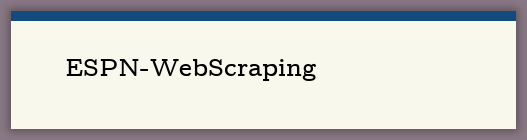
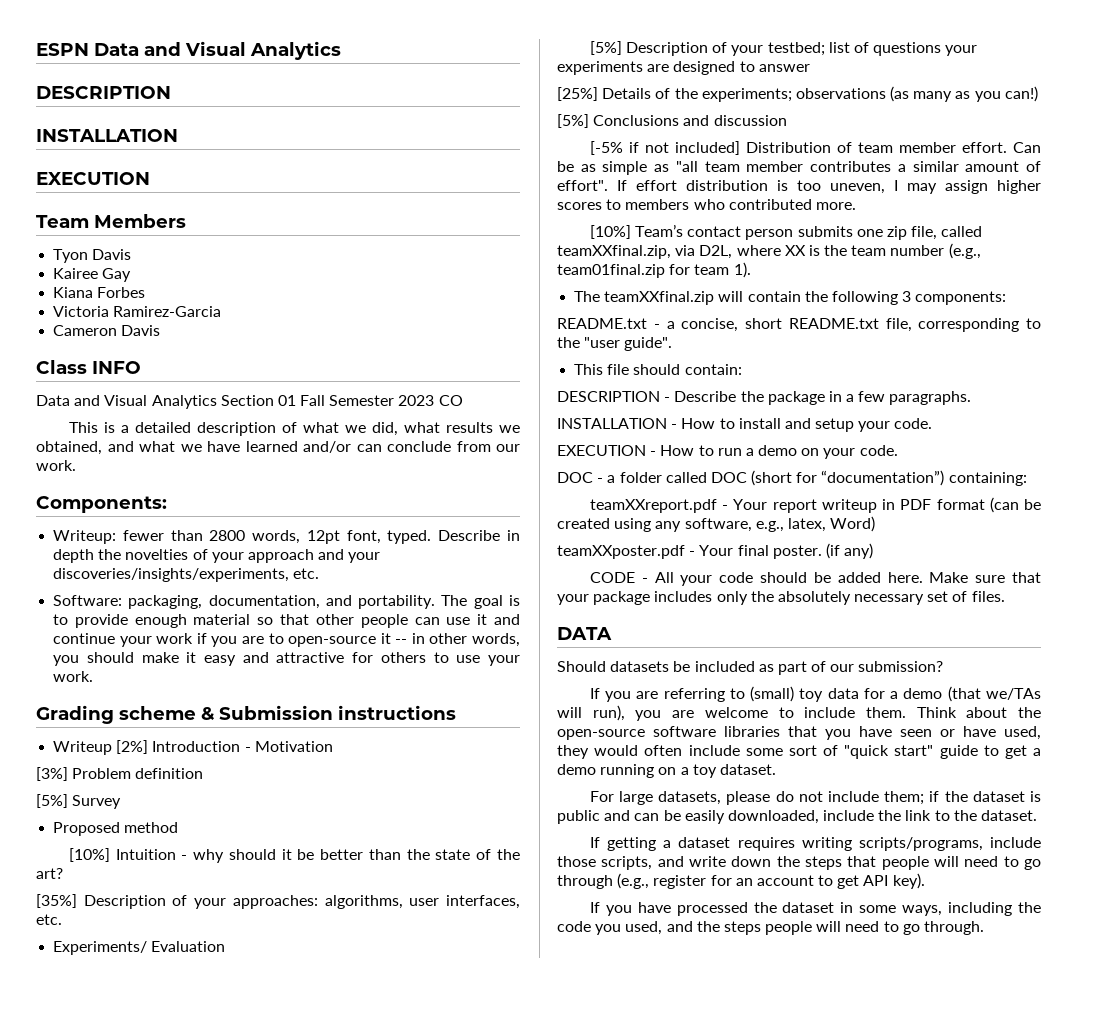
- ESPN-WebScraping
+ ESPN Data and Visual Analytics
+ DESCRIPTION
+ INSTALLATION
+ EXECUTION
+ Team Members
+ Tyon Davis
+ Kairee Gay
+ Kiana Forbes
+ Victoria Ramirez-Garcia
+ Cameron Davis
+ Class INFO
+ Data and Visual Analytics Section 01 Fall Semester 2023 CO
+ This is a detailed description of what we did, what results we obtained, and what we have learned and/or can conclude from our work.
+ Components:
+ Writeup: fewer than 2800 words, 12pt font, typed. Describe in depth the novelties of your approach and your discoveries/insights/experiments, etc.
+ Software: packaging, documentation, and portability. The goal is to provide enough material so that other people can use it and continue your work if you are to open-source it -- in other words, you should make it easy and attractive for others to use your work.
+ Grading scheme & Submission instructions
+ Writeup [2%] Introduction - Motivation
+ [3%] Problem definition
+ [5%] Survey
+ Proposed method
+ [10%] Intuition - why should it be better than the state of the art?
+ [35%] Description of your approaches: algorithms, user interfaces, etc.
+ Experiments/ Evaluation
+ [5%] Description of your testbed; list of questions your experiments are designed to answer
+ [25%] Details of the experiments; observations (as many as you can!)
+ [5%] Conclusions and discussion
+ [-5% if not included] Distribution of team member effort. Can be as simple as "all team member contributes a similar amount of effort". If effort distribution is too uneven, I may assign higher scores to members who contributed more.
+ [10%] Team’s contact person submits one zip file, called teamXXfinal.zip, via D2L, where XX is the team number (e.g., team01final.zip for team 1).
+ The teamXXfinal.zip will contain the following 3 components:
+ README.txt - a concise, short README.txt file, corresponding to the "user guide".
+ This file should contain:
+ DESCRIPTION - Describe the package in a few paragraphs.
+ INSTALLATION - How to install and setup your code.
+ EXECUTION - How to run a demo on your code.
+ DOC - a folder called DOC (short for “documentation”) containing:
+ teamXXreport.pdf - Your report writeup in PDF format (can be created using any software, e.g., latex, Word)
+ teamXXposter.pdf - Your final poster. (if any)
+ CODE - All your code should be added here. Make sure that your package includes only the absolutely necessary set of files.
+ DATA
+ Should datasets be included as part of our submission?
+ If you are referring to (small) toy data for a demo (that we/TAs will run), you are welcome to include them. Think about the open-source software libraries that you have seen or have used, they would often include some sort of "quick start" guide to get a demo running on a toy dataset.
+ For large datasets, please do not include them; if the dataset is public and can be easily downloaded, include the link to the dataset.
+ If getting a dataset requires writing scripts/programs, include those scripts, and write down the steps that people will need to go through (e.g., register for an account to get API key).
+ If you have processed the dataset in some ways, including the code you used, and the steps people will need to go through.

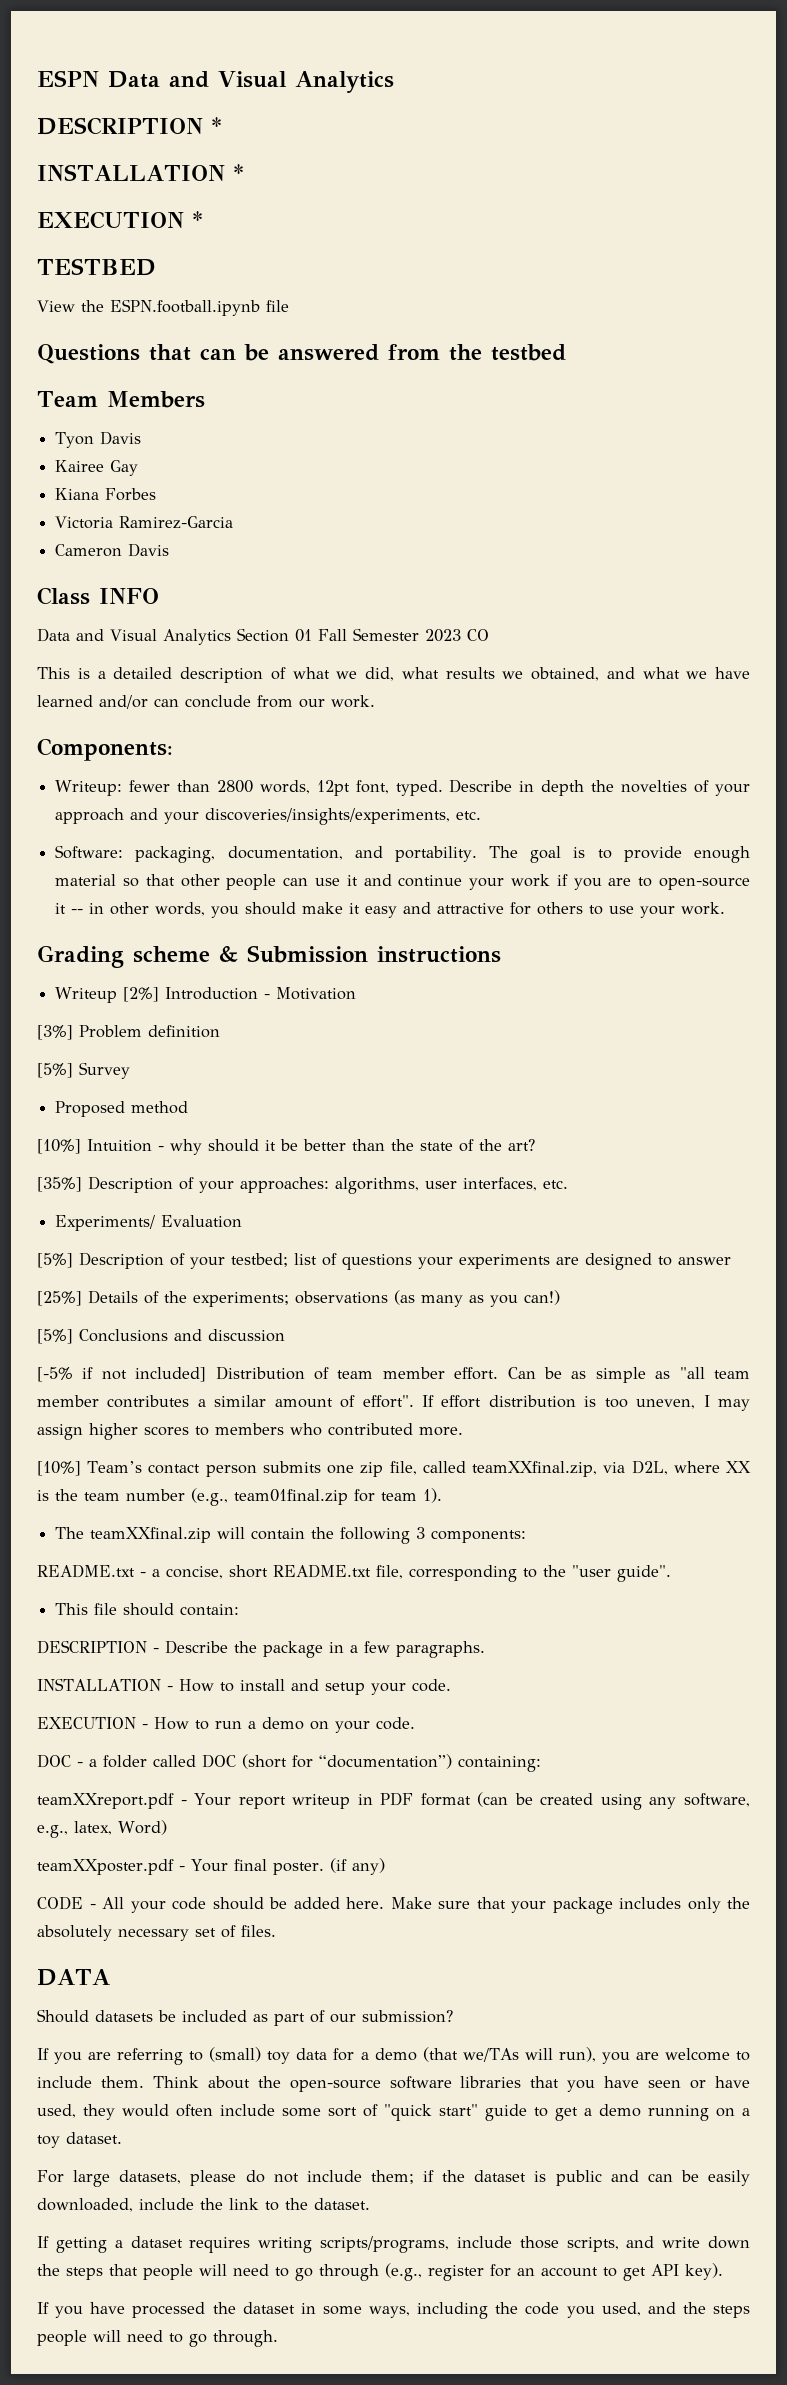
  ESPN Data and Visual Analytics
- DESCRIPTION
- INSTALLATION
- EXECUTION
+ DESCRIPTION *
+ INSTALLATION *
+ EXECUTION *
+ TESTBED
+ View the ESPN.football.ipynb file
+ Questions that can be answered from the testbed

